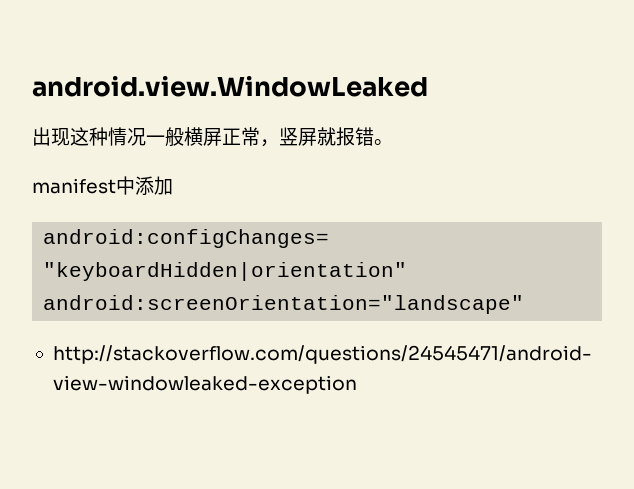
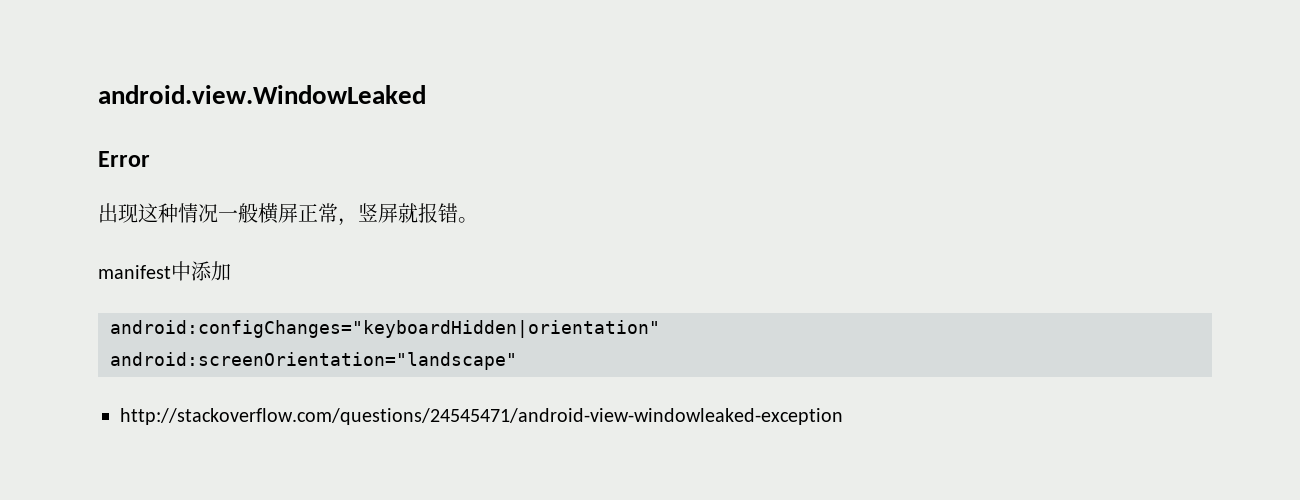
+ Error

